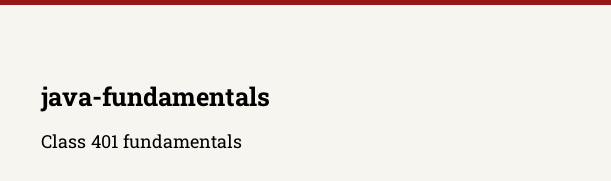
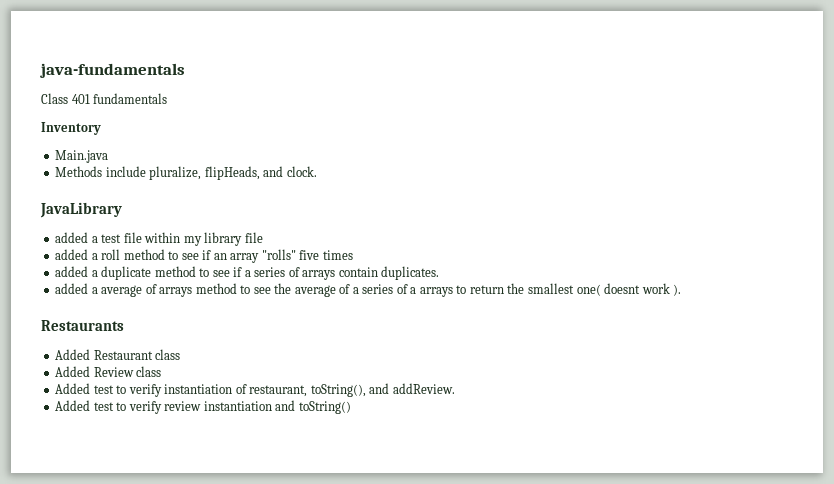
+ Inventory
+ Main.java
+ Methods include pluralize, flipHeads, and clock.
+ JavaLibrary
+ added a test file within my library file
+ added a roll method to see if an array "rolls" five times
+ added a duplicate method to see if a series of arrays contain duplicates.
+ added a average of arrays method to see the average of a series of a arrays to return the smallest one( doesnt work ).
+ Restaurants
+ Added Restaurant class
+ Added Review class
+ Added test to verify instantiation of restaurant, toString(), and addReview.
+ Added test to verify review instantiation and toString()

